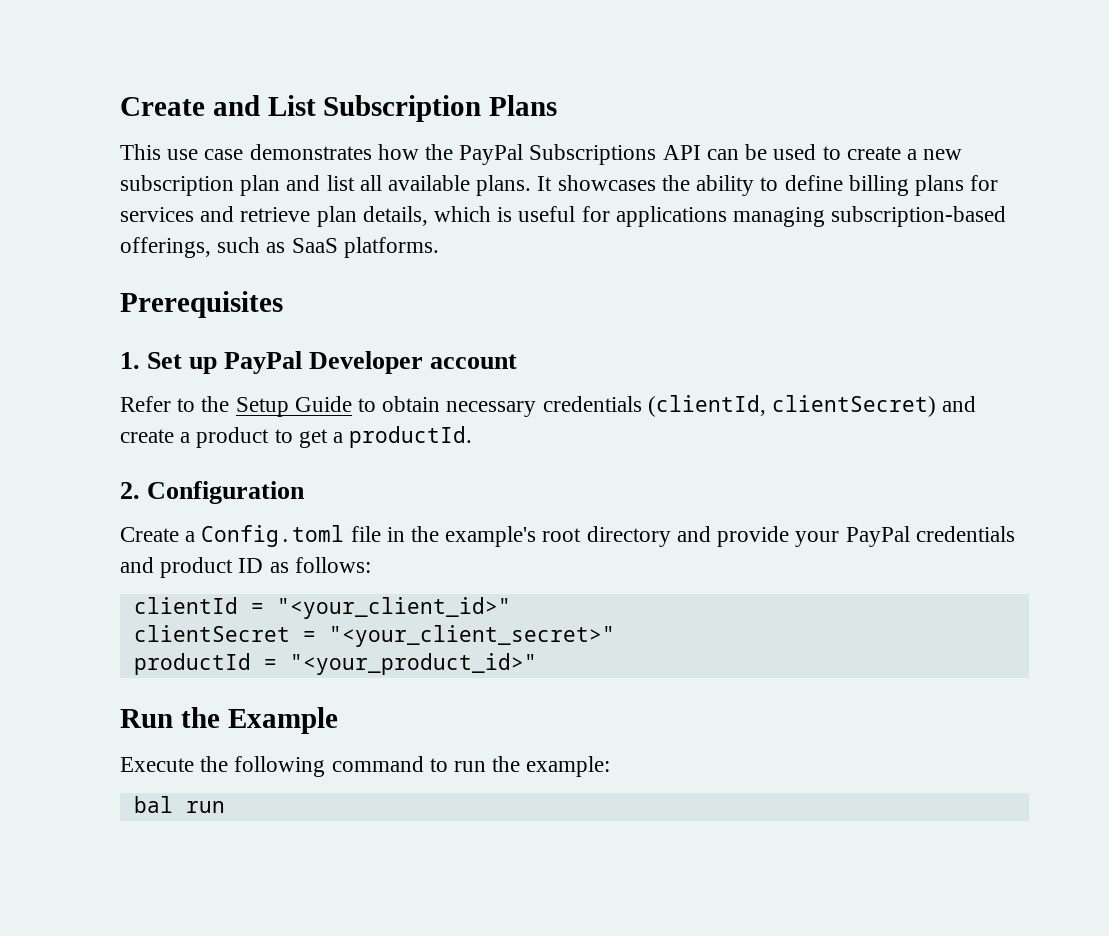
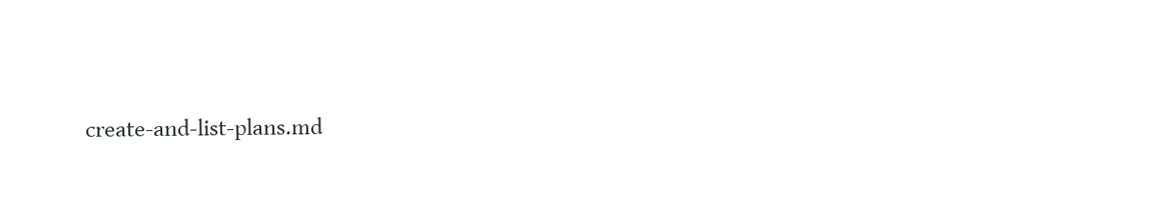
- Create and List Subscription Plans
- This use case demonstrates how the PayPal Subscriptions API can be used to create a new subscription plan and list all available plans. It showcases the ability to define billing plans for services and retrieve plan details, which is useful for applications managing subscription-based offerings, such as SaaS platforms.
- Prerequisites
- 1. Set up PayPal Developer account
- Refer to the Setup Guide to obtain necessary credentials (clientId, clientSecret) and create a product to get a productId.
- 2. Configuration
- Create a Config.toml file in the example's root directory and provide your PayPal credentials and product ID as follows:
- clientId = "<your_client_id>"
- clientSecret = "<your_client_secret>"
- productId = "<your_product_id>"
- Run the Example
- Execute the following command to run the example:
- bal run
+ create-and-list-plans.md

